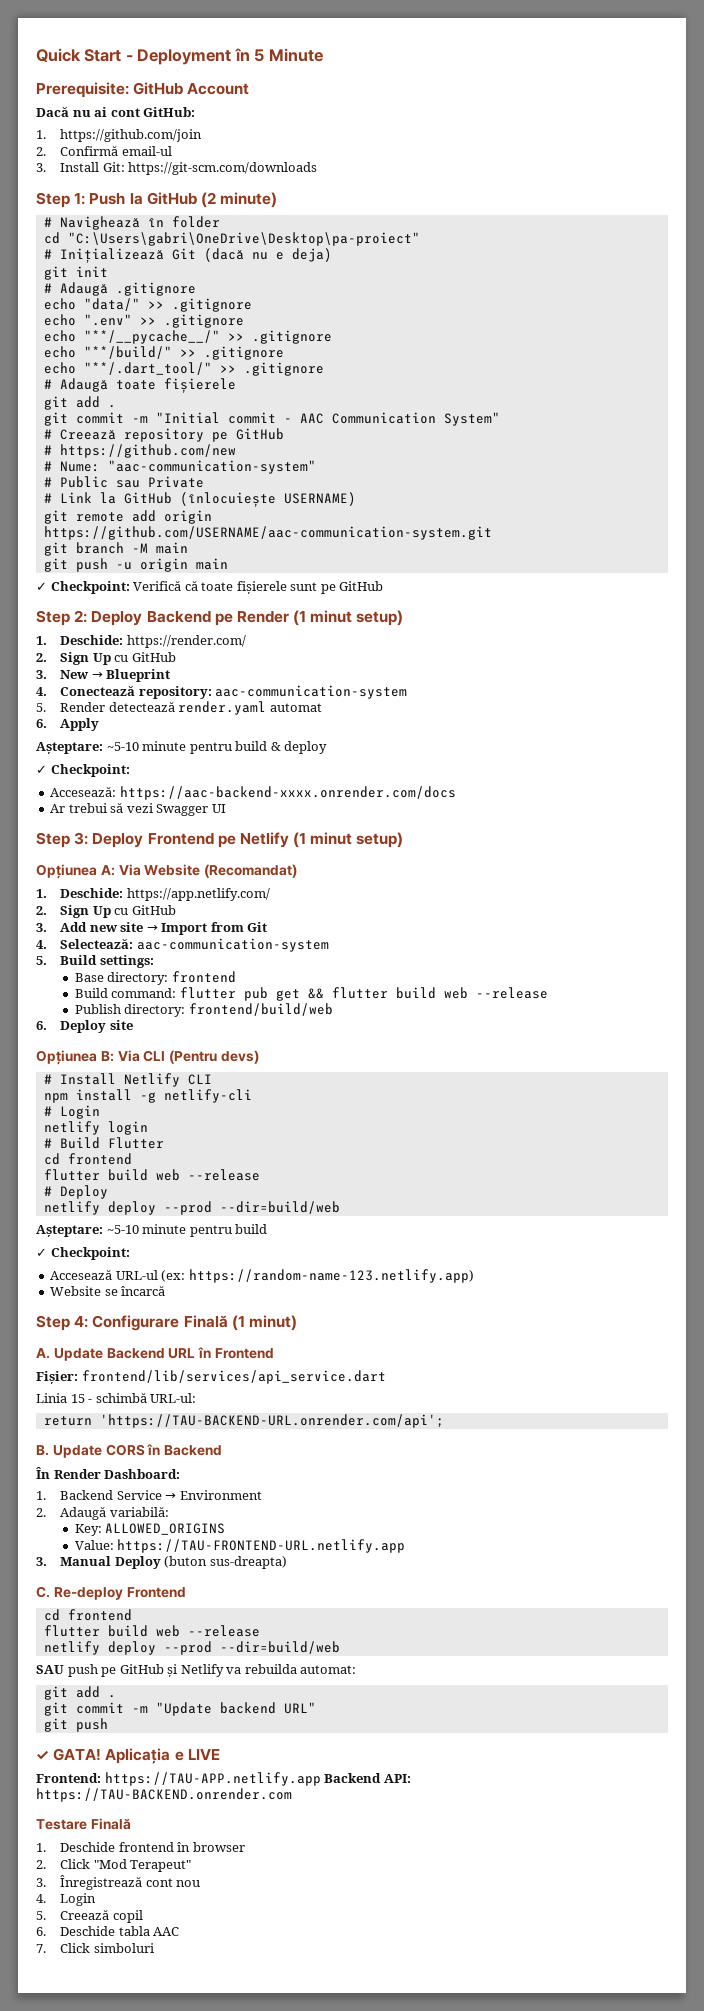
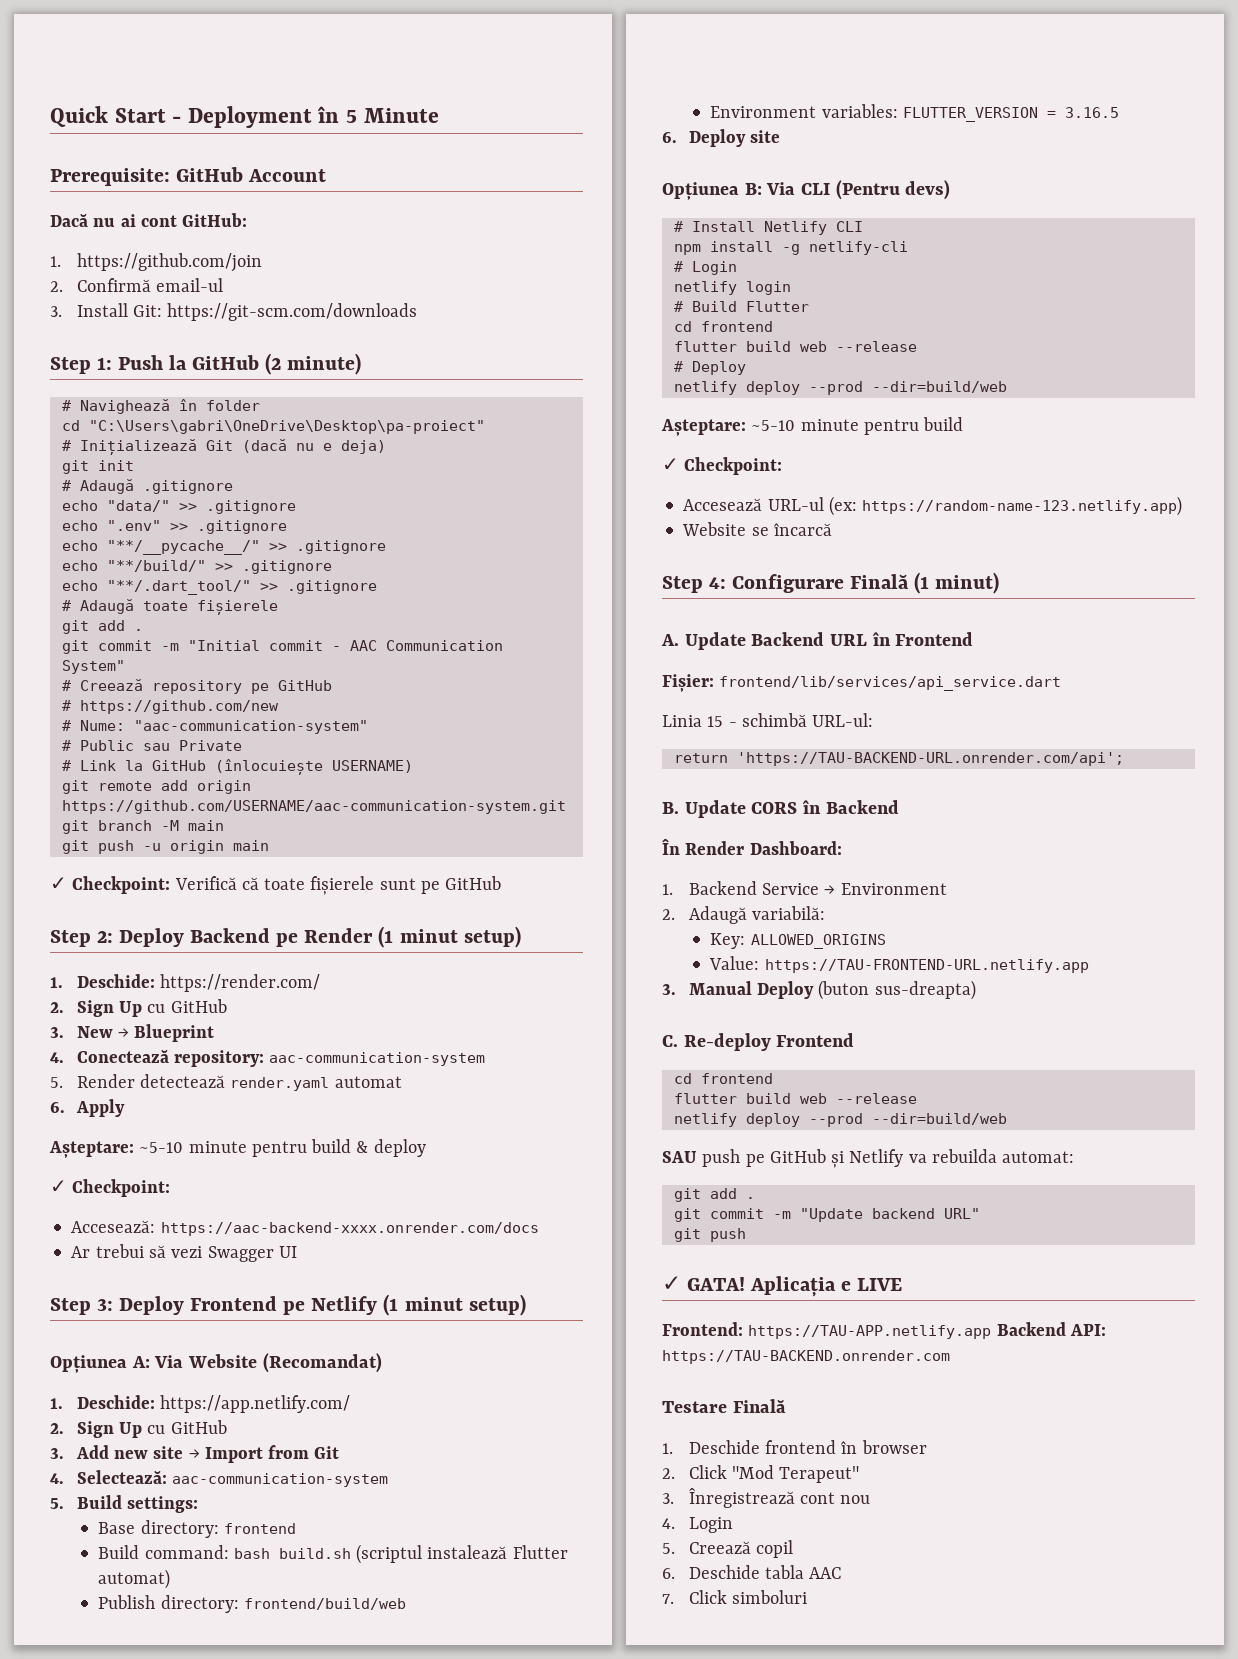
- Build command: flutter pub get && flutter build web --release
+ Build command: bash build.sh (scriptul instalează Flutter automat)
  Publish directory: frontend/build/web
+ Environment variables: FLUTTER_VERSION = 3.16.5

